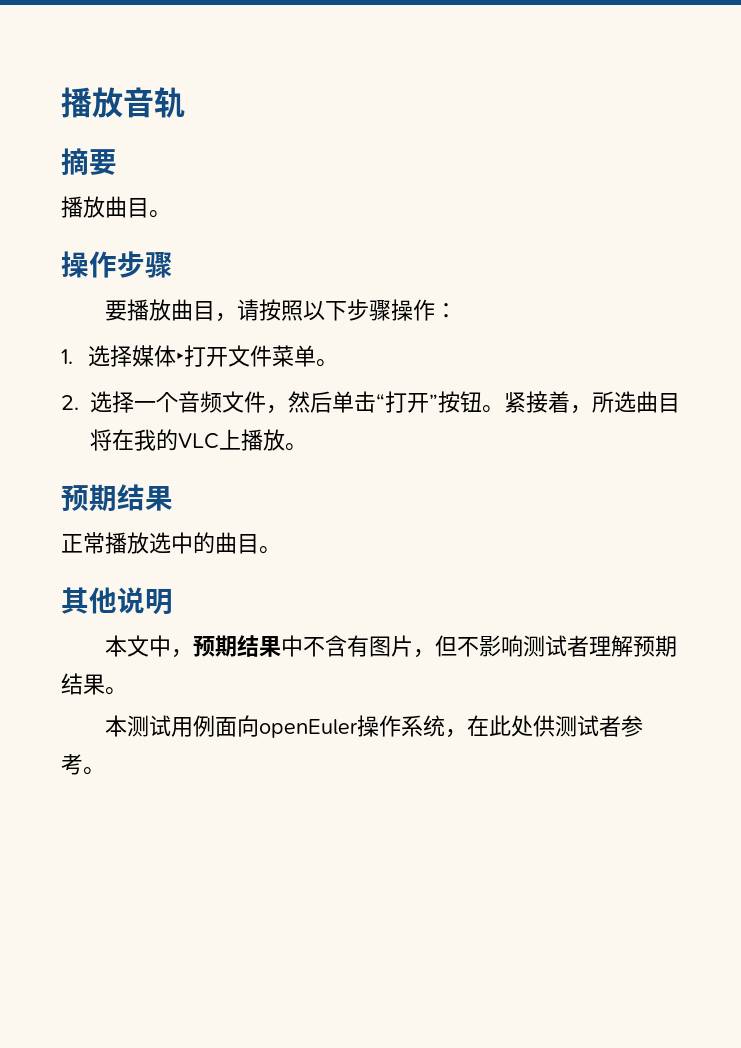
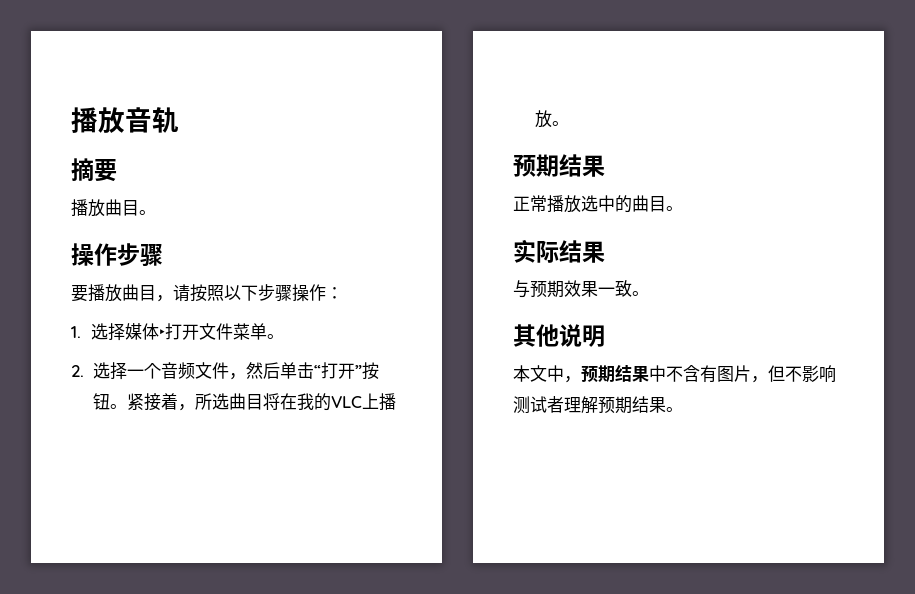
+ 实际结果
+ 与预期效果一致。
- 本测试用例面向openEuler操作系统，在此处供测试者参考。

